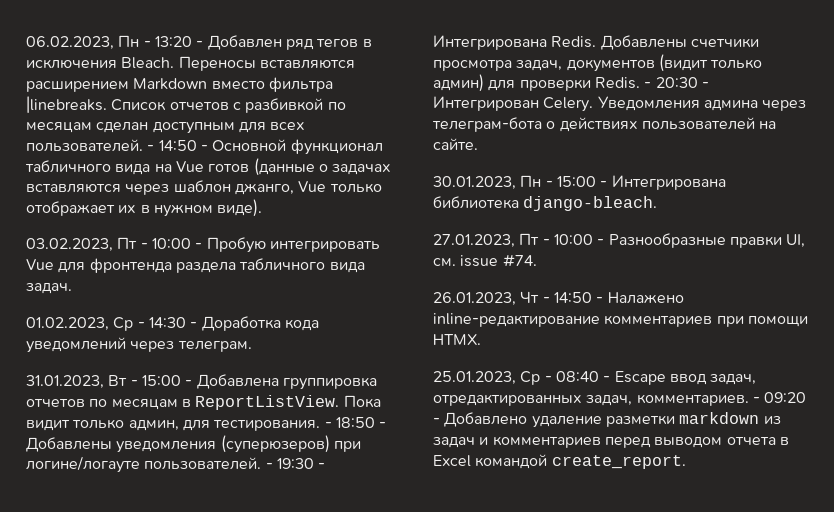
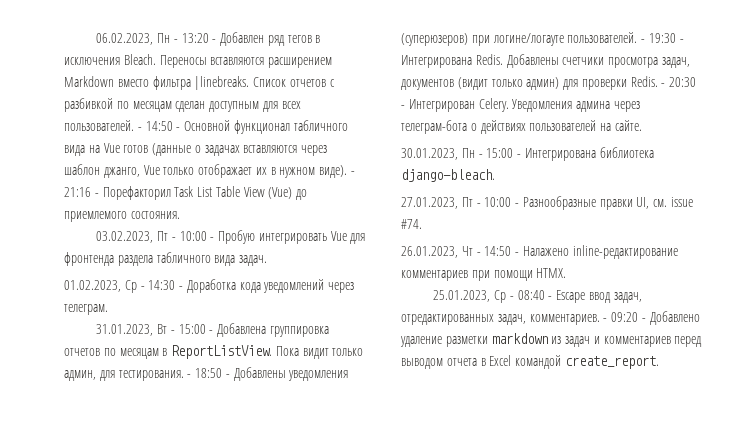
+ - 21:16 - Порефакторил Task List Table View (Vue) до приемлемого состояния.

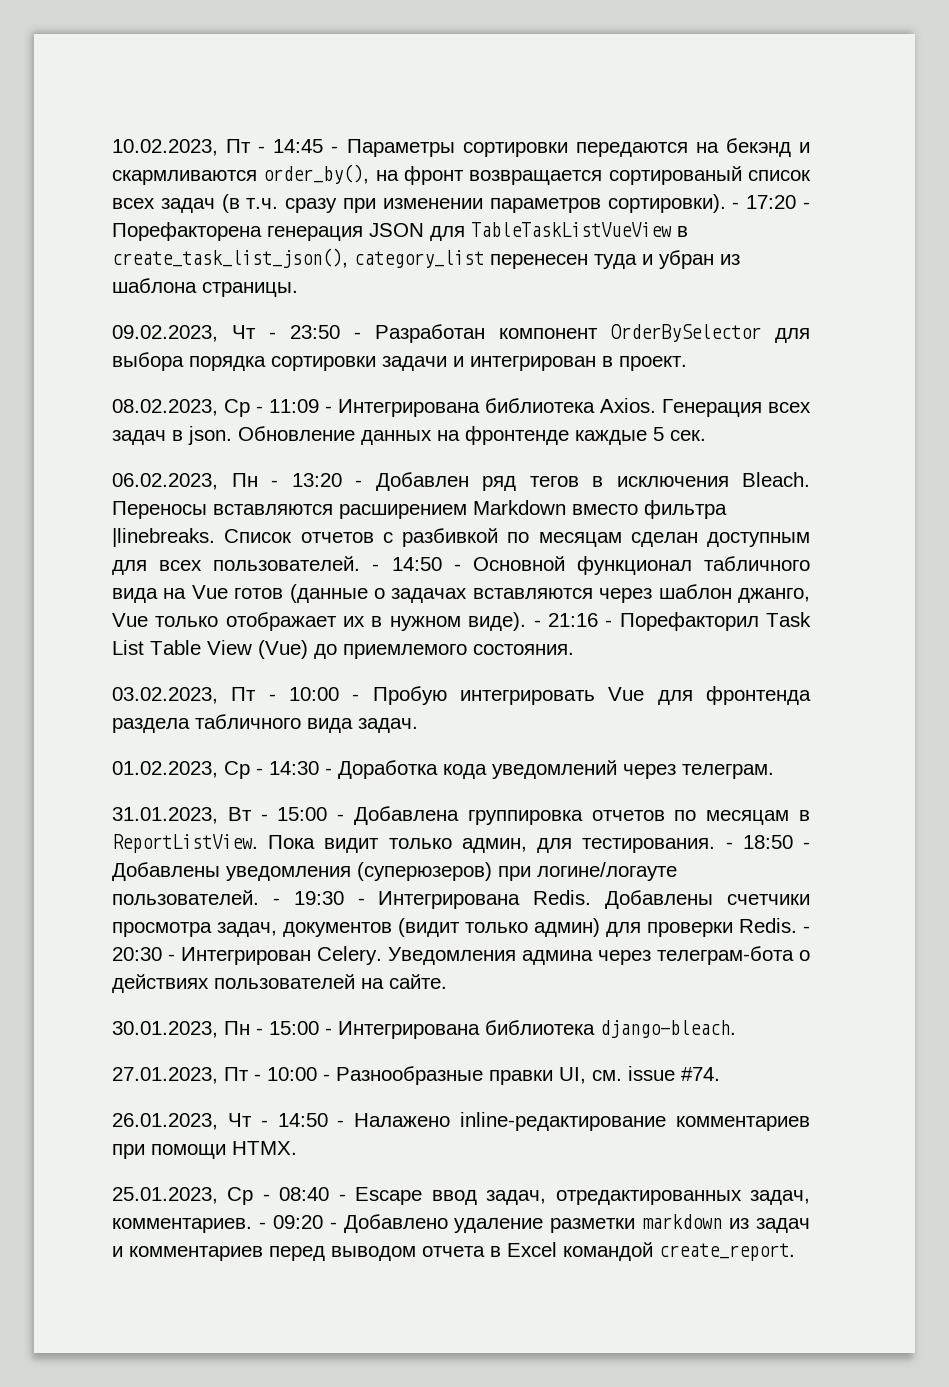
+ 10.02.2023, Пт - 14:45 - Параметры сортировки передаются на бекэнд и скармливаются order_by(), на фронт возвращается сортированый список всех задач (в т.ч. сразу при изменении параметров сортировки). - 17:20 - Порефакторена генерация JSON для TableTaskListVueView в create_task_list_json(), category_list перенесен туда и убран из шаблона страницы.
+ 09.02.2023, Чт - 23:50 - Разработан компонент OrderBySelector для выбора порядка сортировки задачи и интегрирован в проект.
+ 08.02.2023, Ср - 11:09 - Интегрирована библиотека Axios. Генерация всех задач в json. Обновление данных на фронтенде каждые 5 сек.

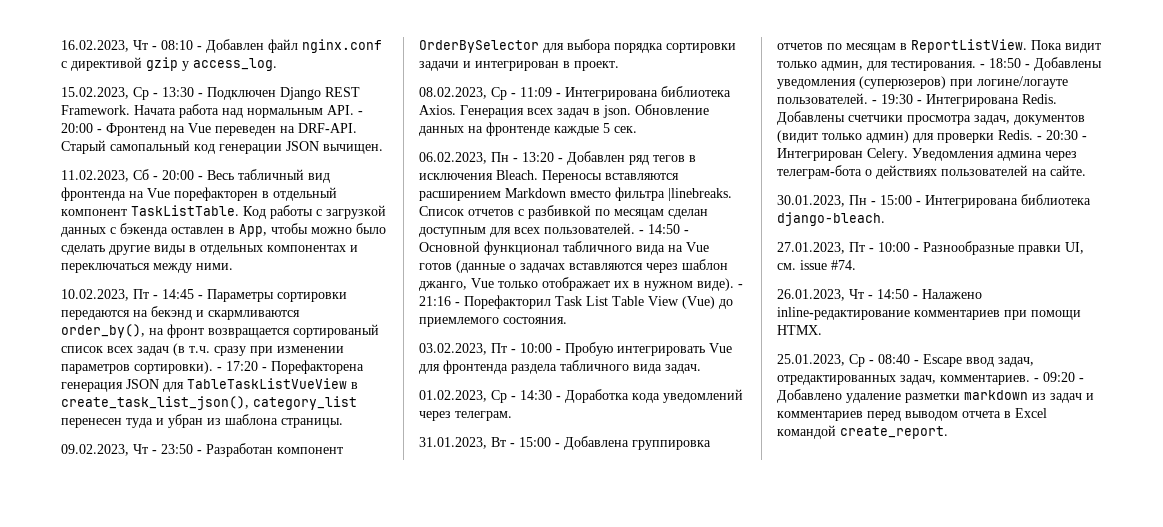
+ 16.02.2023, Чт - 08:10 - Добавлен файл nginx.conf с директивой gzip у access_log.
+ 15.02.2023, Ср - 13:30 - Подключен Django REST Framework. Начата работа над нормальным API. - 20:00 - Фронтенд на Vue переведен на DRF-API. Старый самопальный код генерации JSON вычищен.
+ 11.02.2023, Сб - 20:00 - Весь табличный вид фронтенда на Vue порефакторен в отдельный компонент TaskListTable. Код работы с загрузкой данных с бэкенда оставлен в App, чтобы можно было сделать другие виды в отдельных компонентах и переключаться между ними.

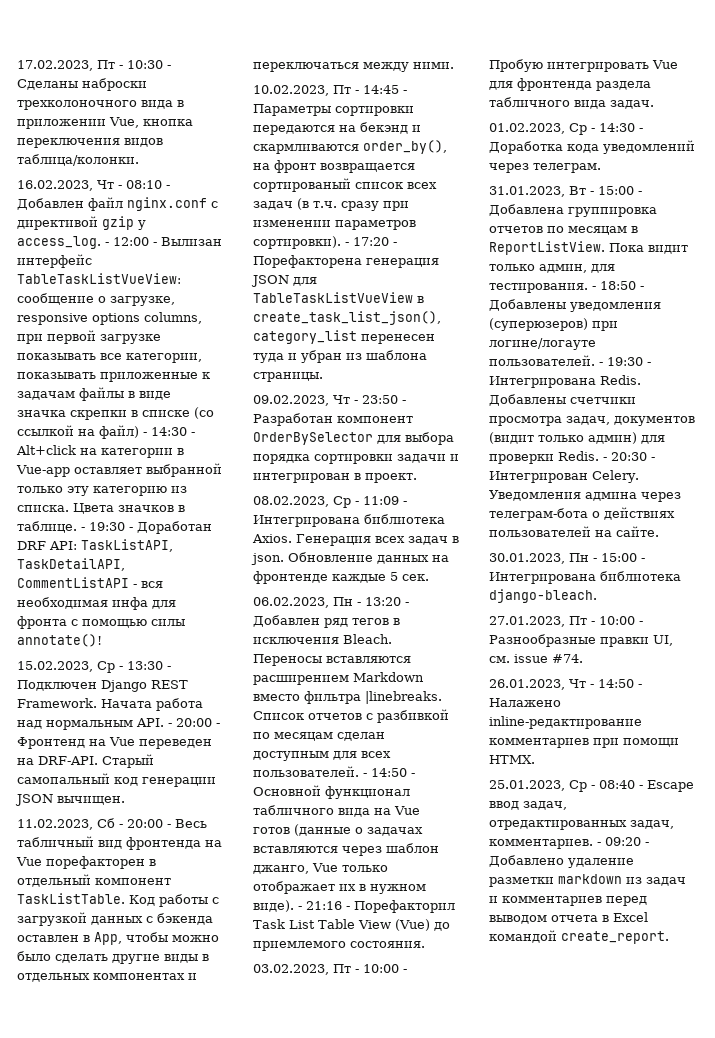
+ 17.02.2023, Пт - 10:30 - Сделаны наброски трехколоночного вида в приложении Vue, кнопка переключения видов таблица/колонки.
+ - 12:00 - Вылизан интерфейс TableTaskListVueView: сообщение о загрузке, responsive options columns, при первой загрузке показывать все категории, показывать приложенные к задачам файлы в виде значка скрепки в списке (со ссылкой на файл) - 14:30 - Alt+click на категории в Vue-app оставляет выбранной только эту категорию из списка. Цвета значков в таблице. - 19:30 - Доработан DRF API: TaskListAPI, TaskDetailAPI, CommentListAPI - вся необходимая инфа для фронта с помощью силы annotate()!

